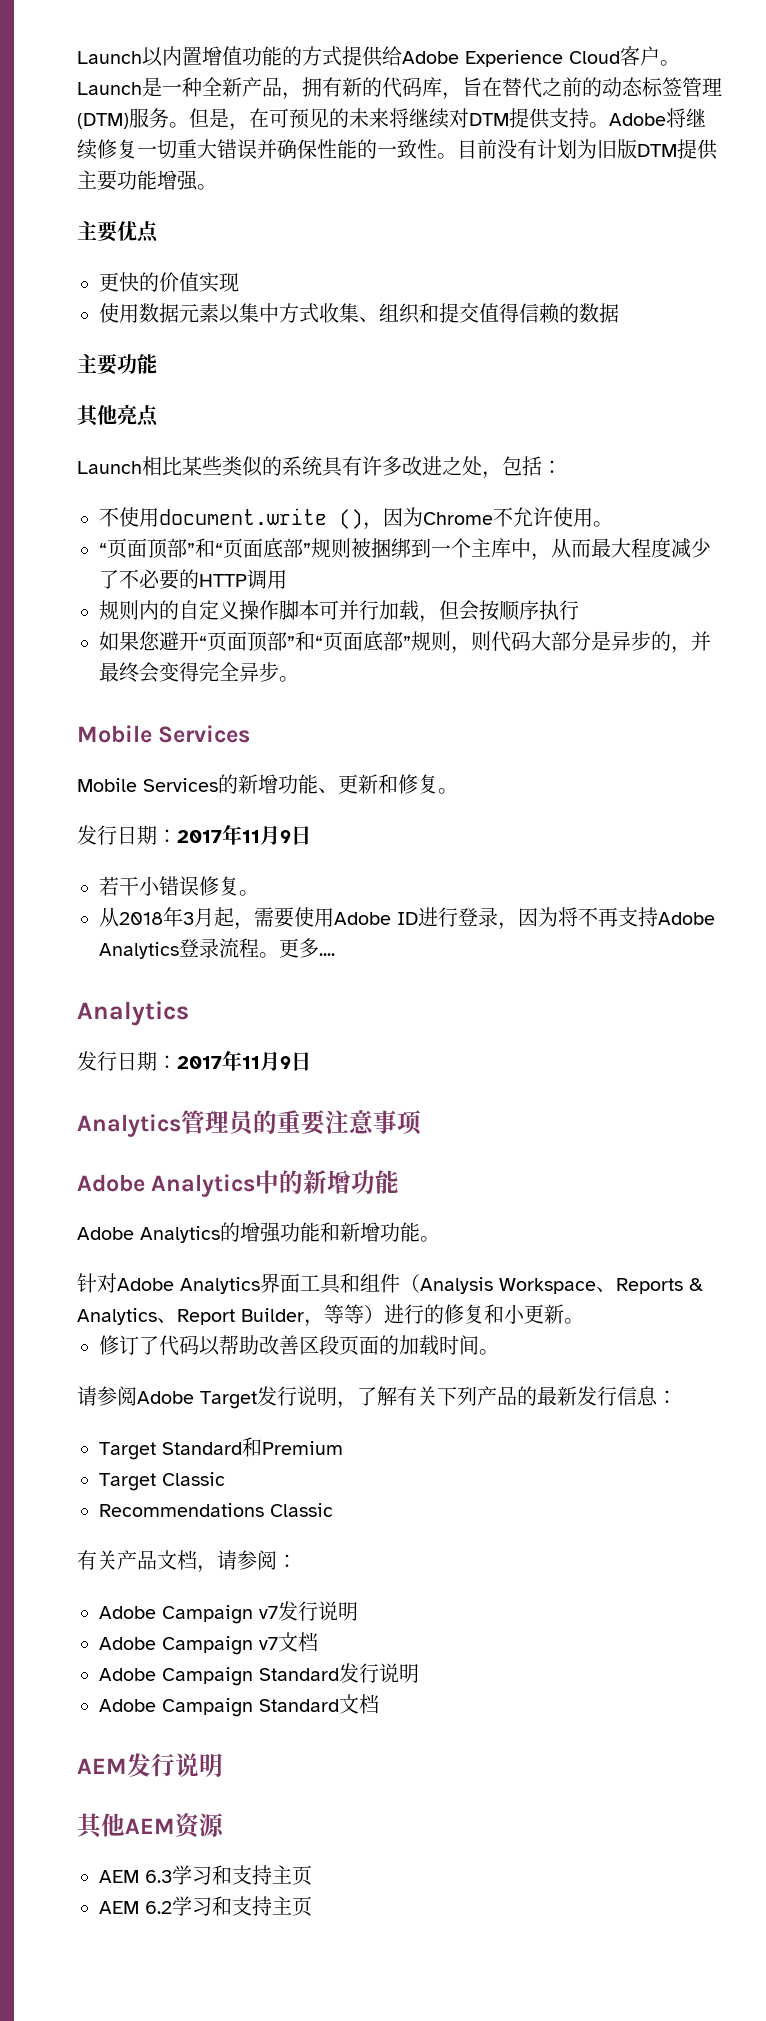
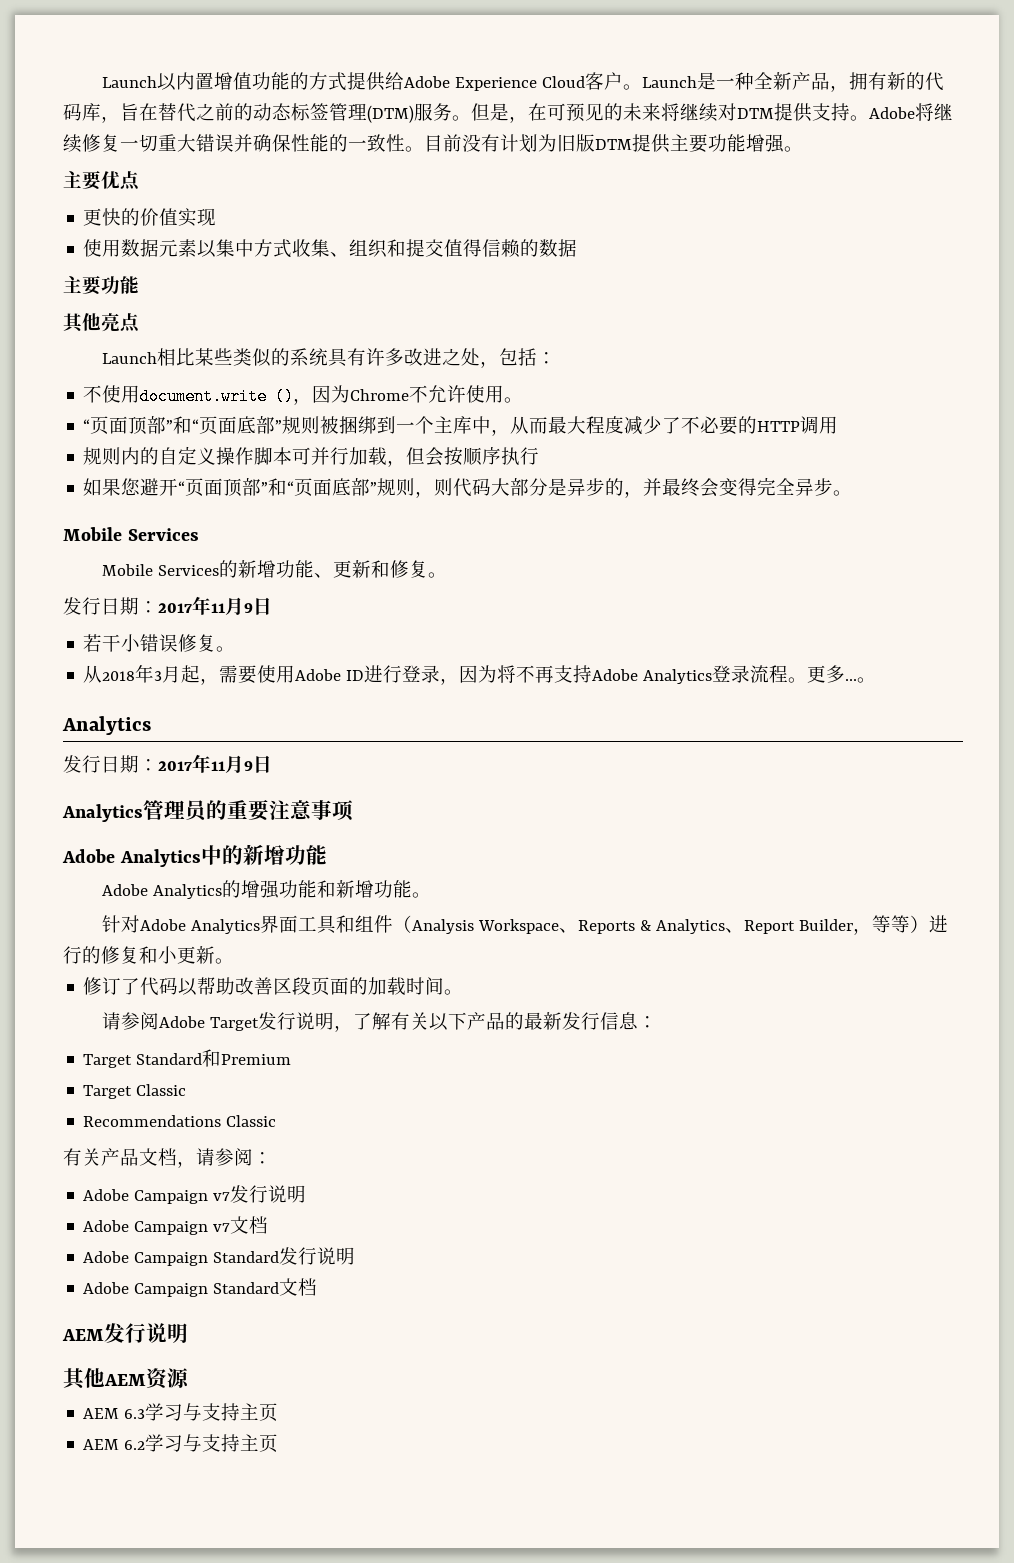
- 更多....
+ 更多...。
- 请参阅Adobe Target发行说明，了解有关下列产品的最新发行信息：
+ 请参阅Adobe Target发行说明，了解有关以下产品的最新发行信息：
- AEM 6.3学习和支持主页
+ AEM 6.3学习与支持主页
- AEM 6.2学习和支持主页
+ AEM 6.2学习与支持主页

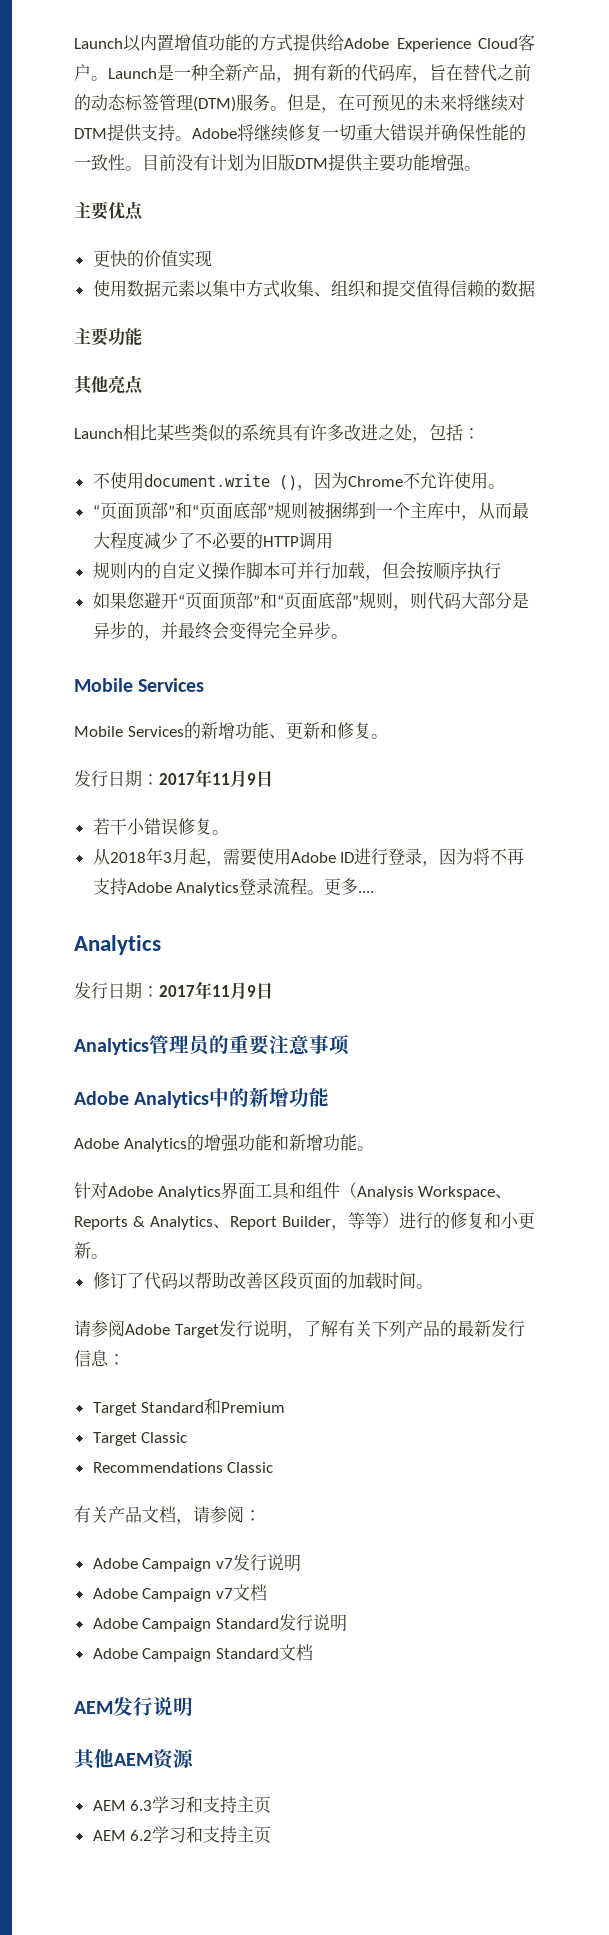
- 更多...。
+ 更多....
- 请参阅Adobe Target发行说明，了解有关以下产品的最新发行信息：
+ 请参阅Adobe Target发行说明，了解有关下列产品的最新发行信息：
- AEM 6.3学习与支持主页
+ AEM 6.3学习和支持主页
- AEM 6.2学习与支持主页
+ AEM 6.2学习和支持主页

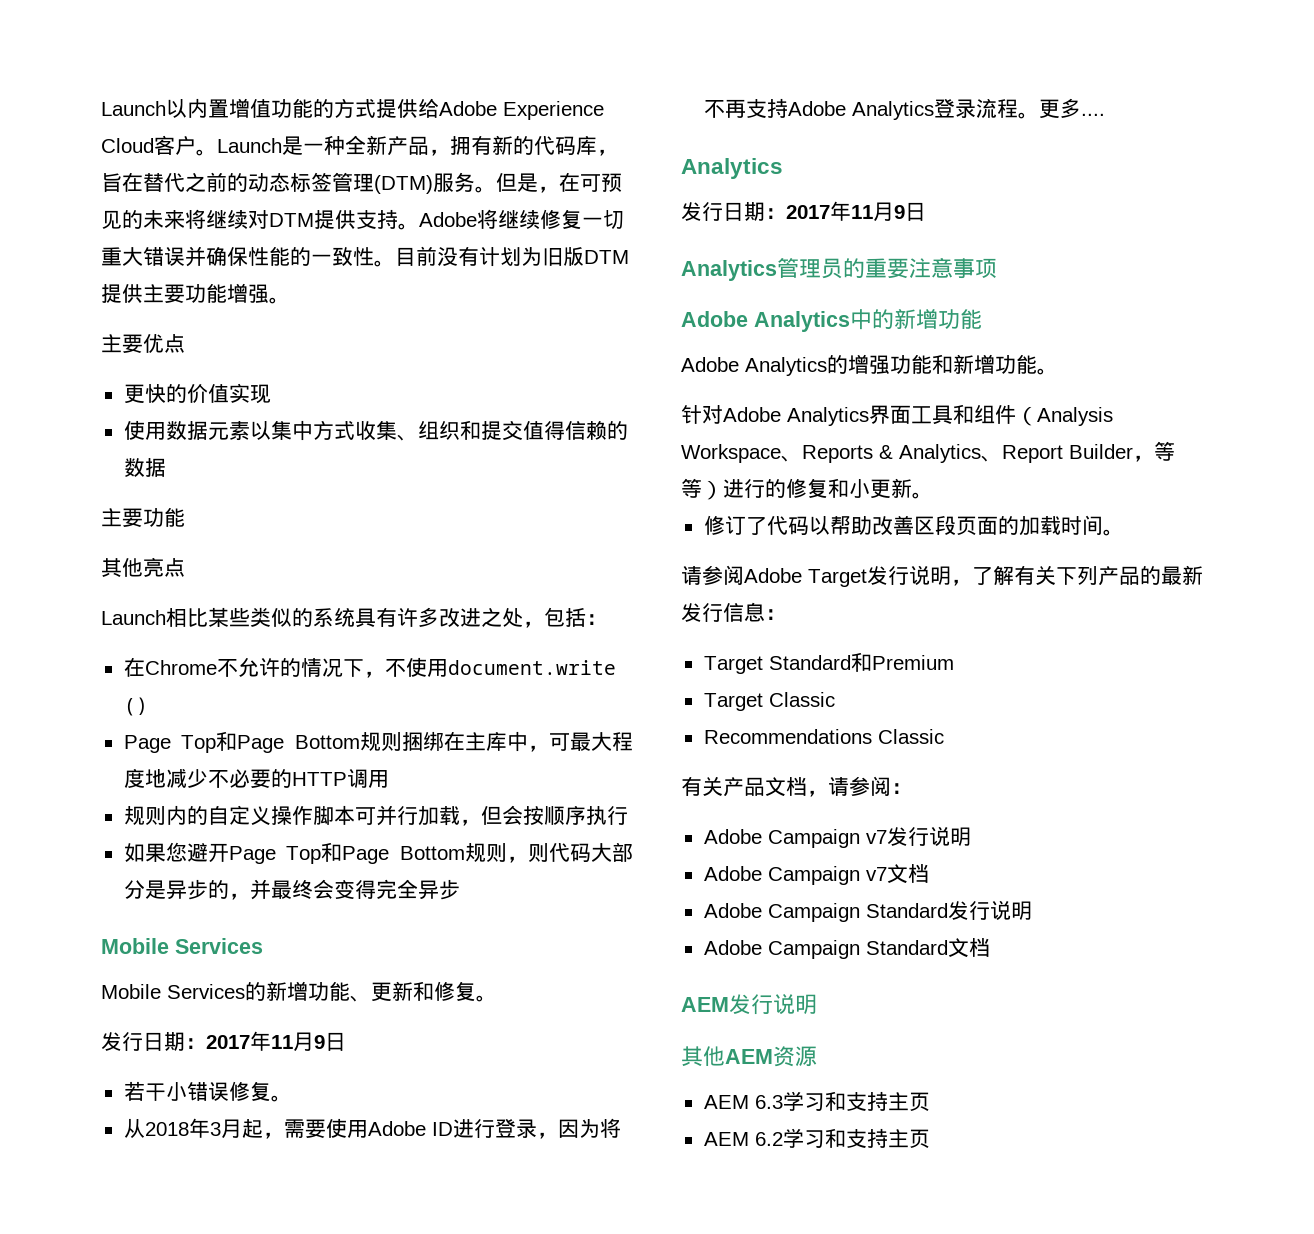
- 不使用document.write ()，因为Chrome不允许使用。
- “页面顶部”和“页面底部”规则被捆绑到一个主库中，从而最大程度减少了不必要的HTTP调用
+ 在Chrome不允许的情况下，不使用document.write ()
+ Page Top和Page Bottom规则捆绑在主库中，可最大程度地减少不必要的HTTP调用
- 如果您避开“页面顶部”和“页面底部”规则，则代码大部分是异步的，并最终会变得完全异步。
+ 如果您避开Page Top和Page Bottom规则，则代码大部分是异步的，并最终会变得完全异步

